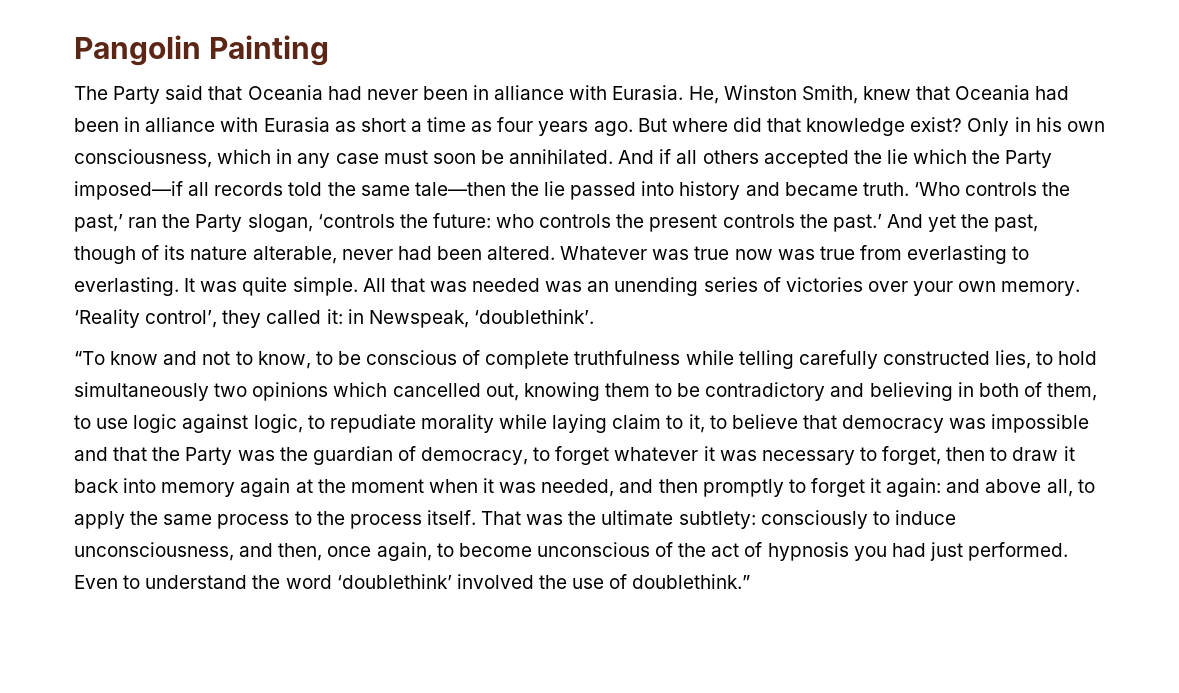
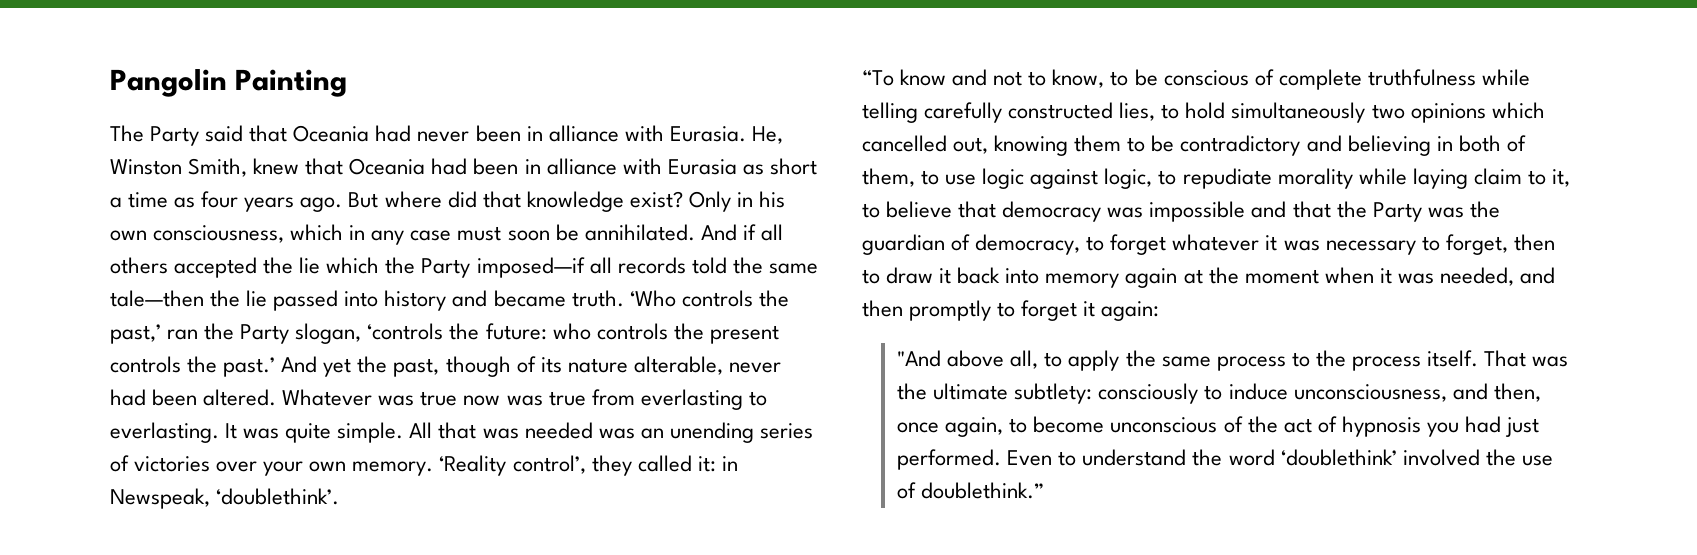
- “To know and not to know, to be conscious of complete truthfulness while telling carefully constructed lies, to hold simultaneously two opinions which cancelled out, knowing them to be contradictory and believing in both of them, to use logic against logic, to repudiate morality while laying claim to it, to believe that democracy was impossible and that the Party was the guardian of democracy, to forget whatever it was necessary to forget, then to draw it back into memory again at the moment when it was needed, and then promptly to forget it again: and above all, to apply the same process to the process itself.
+ “To know and not to know, to be conscious of complete truthfulness while telling carefully constructed lies, to hold simultaneously two opinions which cancelled out, knowing them to be contradictory and believing in both of them, to use logic against logic, to repudiate morality while laying claim to it, to believe that democracy was impossible and that the Party was the guardian of democracy, to forget whatever it was necessary to forget, then to draw it back into memory again at the moment when it was needed, and then promptly to forget it again:
+ "And above all, to apply the same process to the process itself.

